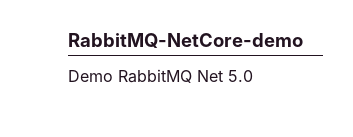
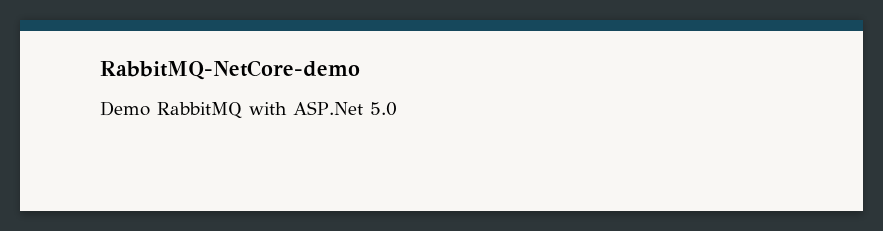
- Demo RabbitMQ Net 5.0
+ Demo RabbitMQ with ASP.Net 5.0

